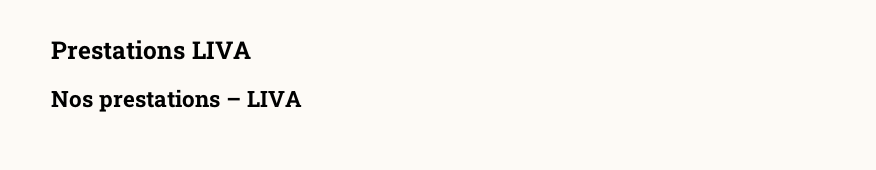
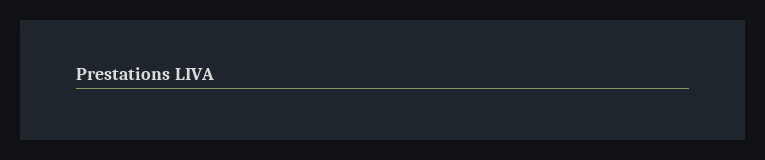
- Nos prestations – LIVA

